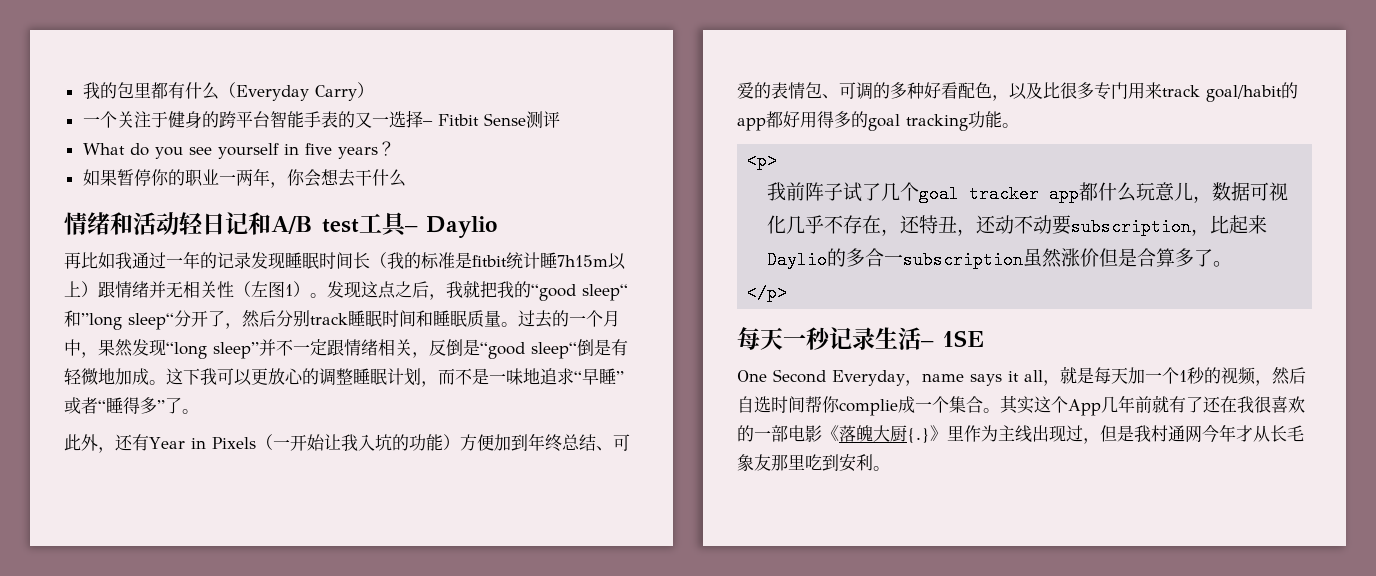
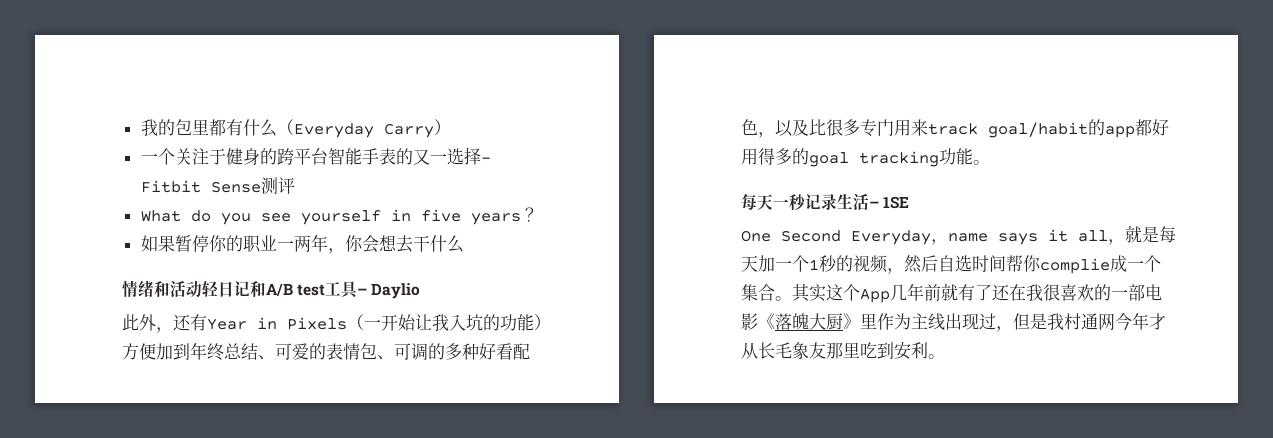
- 再比如我通过一年的记录发现睡眠时间长（我的标准是fitbit统计睡7h15m以上）跟情绪并无相关性（左图1）。发现这点之后，我就把我的“good sleep“和”long sleep“分开了，然后分别track睡眠时间和睡眠质量。过去的一个月中，果然发现“long sleep”并不一定跟情绪相关，反倒是“good sleep“倒是有轻微地加成。这下我可以更放心的调整睡眠计划，而不是一味地追求“早睡”或者“睡得多”了。
- <p>
- 我前阵子试了几个goal tracker app都什么玩意儿，数据可视化几乎不存在，还特丑，还动不动要subscription，比起来Daylio的多合一subscription虽然涨价但是合算多了。
- </p>
- 其实这个App几年前就有了还在我很喜欢的一部电影《落魄大厨{.}》里作为主线出现过，但是我村通网今年才从长毛象友那里吃到安利。
+ 其实这个App几年前就有了还在我很喜欢的一部电影《落魄大厨》里作为主线出现过，但是我村通网今年才从长毛象友那里吃到安利。

